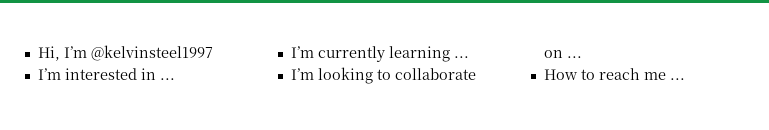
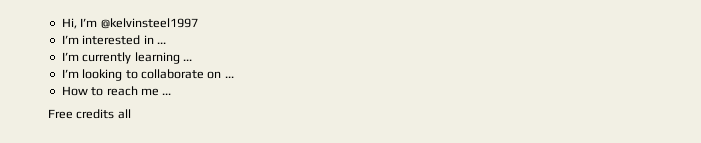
+ Free credits all

